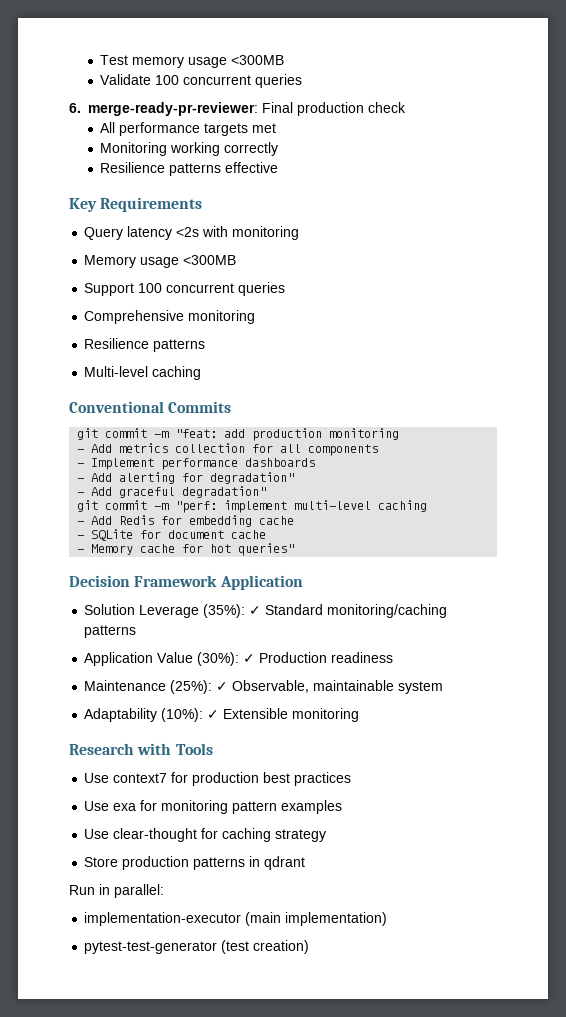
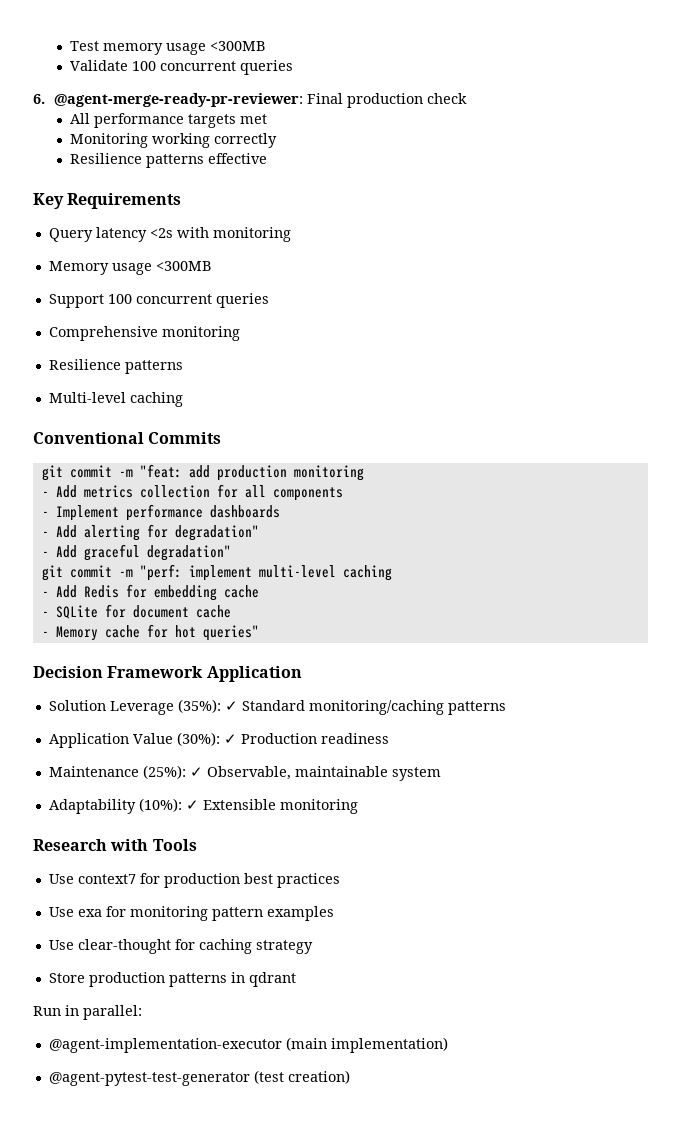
- 6. merge-ready-pr-reviewer: Final production check
+ 6. @agent-merge-ready-pr-reviewer: Final production check
- implementation-executor (main implementation)
+ @agent-implementation-executor (main implementation)
- pytest-test-generator (test creation)
+ @agent-pytest-test-generator (test creation)

